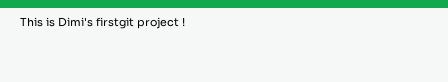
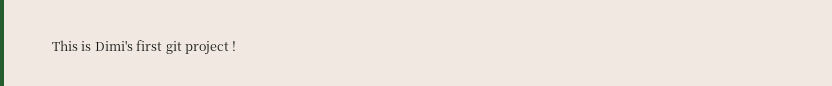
- This is Dimi's firstgit project !
+ This is Dimi's first git project !

